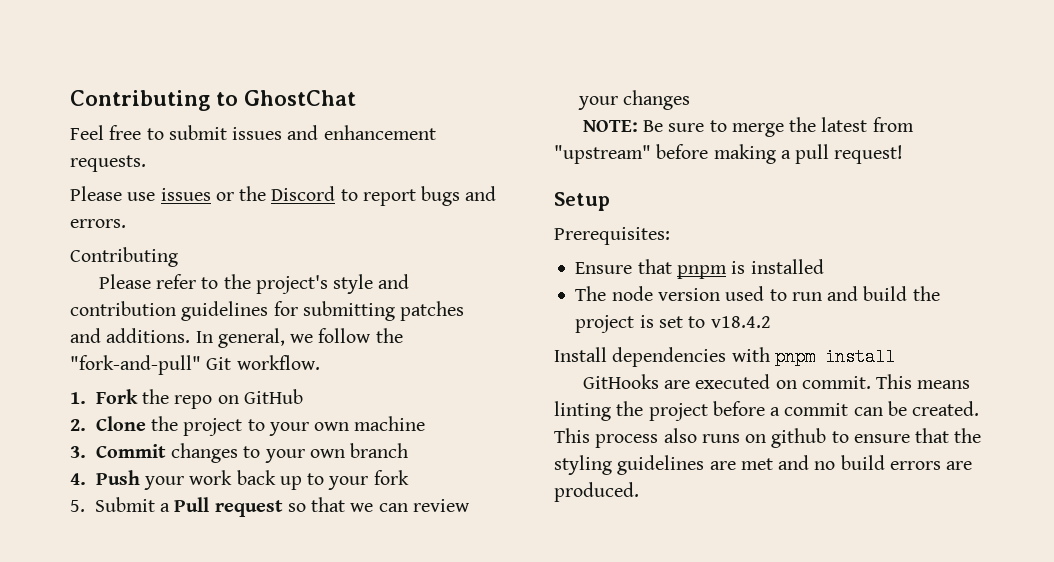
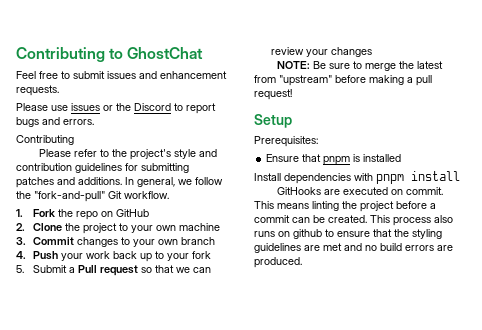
- The node version used to run and build the project is set to v18.4.2

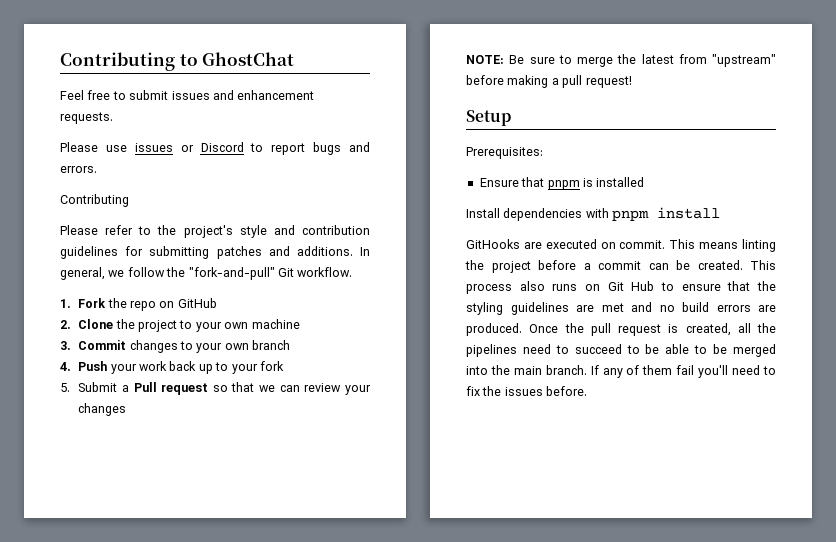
- Please use issues or the Discord to report bugs and errors.
+ Please use issues or Discord to report bugs and errors.
- This process also runs on github to ensure that the styling guidelines are met and no build errors are produced.
+ This process also runs on Git Hub to ensure that the styling guidelines are met and no build errors are produced.
+ Once the pull request is created, all the pipelines need to succeed to be able to be merged into the main branch. If any of them fail you'll need to fix the issues before.

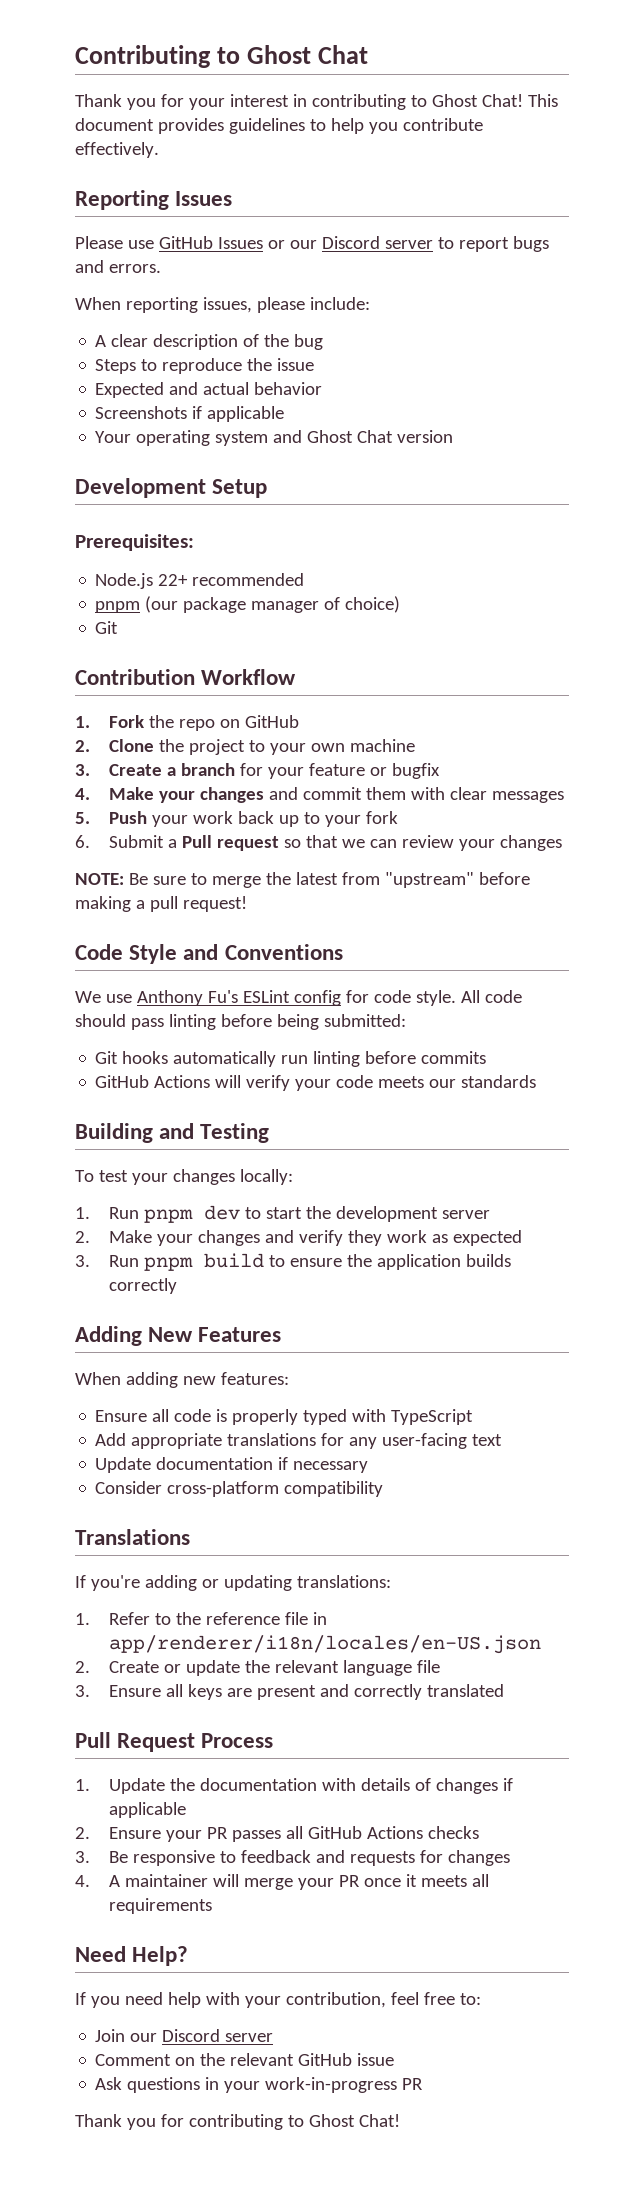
- Contributing to GhostChat
- Feel free to submit issues and enhancement requests.
- Please use issues or Discord to report bugs and errors.
- Contributing
- Please refer to the project's style and contribution guidelines for submitting patches and additions. In general, we follow the "fork-and-pull" Git workflow.
+ Contributing to Ghost Chat
+ Thank you for your interest in contributing to Ghost Chat! This document provides guidelines to help you contribute effectively.
+ Reporting Issues
+ Please use GitHub Issues or our Discord server to report bugs and errors.
+ When reporting issues, please include:
+ A clear description of the bug
+ Steps to reproduce the issue
+ Expected and actual behavior
+ Screenshots if applicable
+ Your operating system and Ghost Chat version
+ Development Setup
+ Prerequisites:
+ Node.js 22+ recommended
+ pnpm (our package manager of choice)
+ Git
+ Contribution Workflow
- 3. Commit changes to your own branch
- 4. Push your work back up to your fork
+ 3. Create a branch for your feature or bugfix
+ 4. Make your changes and commit them with clear messages
+ 5. Push your work back up to your fork
- 5. Submit a Pull request so that we can review your changes
+ 6. Submit a Pull request so that we can review your changes
- Setup
- Prerequisites:
- Ensure that pnpm is installed
- Install dependencies with pnpm install
- GitHooks are executed on commit. This means linting the project before a commit can be created. This process also runs on Git Hub to ensure that the styling guidelines are met and no build errors are produced. Once the pull request is created, all the pipelines need to succeed to be able to be merged into the main branch. If any of them fail you'll need to fix the issues before.
+ Code Style and Conventions
+ We use Anthony Fu's ESLint config for code style. All code should pass linting before being submitted:
+ Git hooks automatically run linting before commits
+ GitHub Actions will verify your code meets our standards
+ Building and Testing
+ To test your changes locally:
+ 1. Run pnpm dev to start the development server
+ 2. Make your changes and verify they work as expected
+ 3. Run pnpm build to ensure the application builds correctly
+ Adding New Features
+ When adding new features:
+ Ensure all code is properly typed with TypeScript
+ Add appropriate translations for any user-facing text
+ Update documentation if necessary
+ Consider cross-platform compatibility
+ Translations
+ If you're adding or updating translations:
+ 1. Refer to the reference file in app/renderer/i18n/locales/en-US.json
+ 2. Create or update the relevant language file
+ 3. Ensure all keys are present and correctly translated
+ Pull Request Process
+ 1. Update the documentation with details of changes if applicable
+ 2. Ensure your PR passes all GitHub Actions checks
+ 3. Be responsive to feedback and requests for changes
+ 4. A maintainer will merge your PR once it meets all requirements
+ Need Help?
+ If you need help with your contribution, feel free to:
+ Join our Discord server
+ Comment on the relevant GitHub issue
+ Ask questions in your work-in-progress PR
+ Thank you for contributing to Ghost Chat!

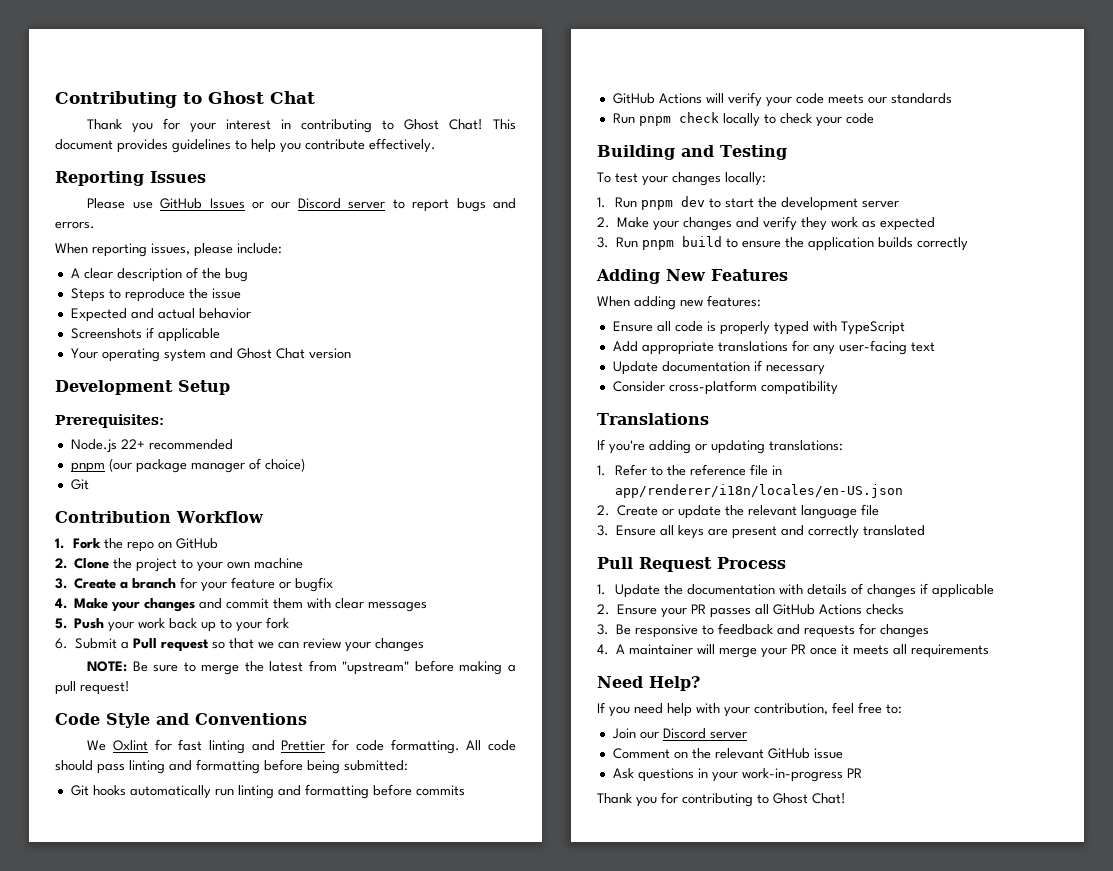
- We use Anthony Fu's ESLint config for code style.
+ We Oxlint for fast linting and Prettier for code formatting.
- All code should pass linting before being submitted:
+ All code should pass linting and formatting before being submitted:
- Git hooks automatically run linting before commits
+ Git hooks automatically run linting and formatting before commits
+ Run pnpm check locally to check your code

